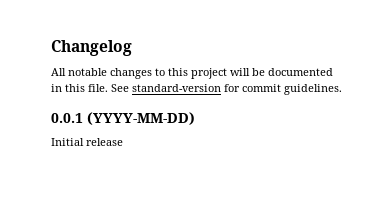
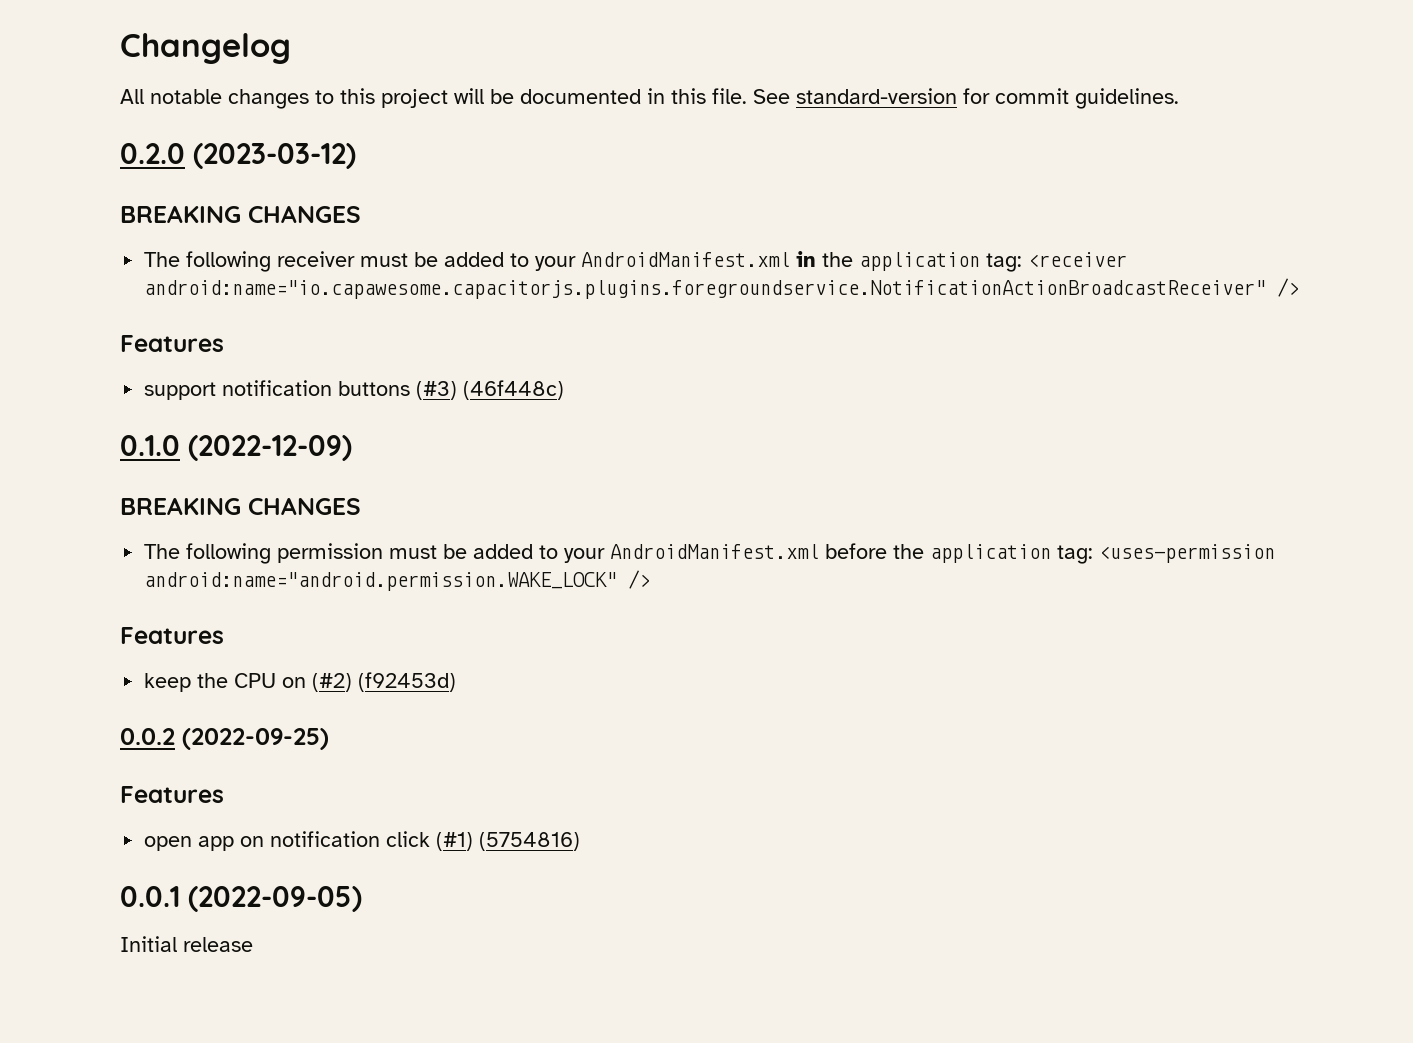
+ 0.2.0 (2023-03-12)
+ BREAKING CHANGES
+ The following receiver must be added to your AndroidManifest.xml in the application tag: <receiver android:name="io.capawesome.capacitorjs.plugins.foregroundservice.NotificationActionBroadcastReceiver" />
+ Features
+ support notification buttons (#3) (46f448c)
+ 0.1.0 (2022-12-09)
+ BREAKING CHANGES
+ The following permission must be added to your AndroidManifest.xml before the application tag: <uses-permission android:name="android.permission.WAKE_LOCK" />
+ Features
+ keep the CPU on (#2) (f92453d)
+ 0.0.2 (2022-09-25)
+ Features
+ open app on notification click (#1) (5754816)
- 0.0.1 (YYYY-MM-DD)
+ 0.0.1 (2022-09-05)

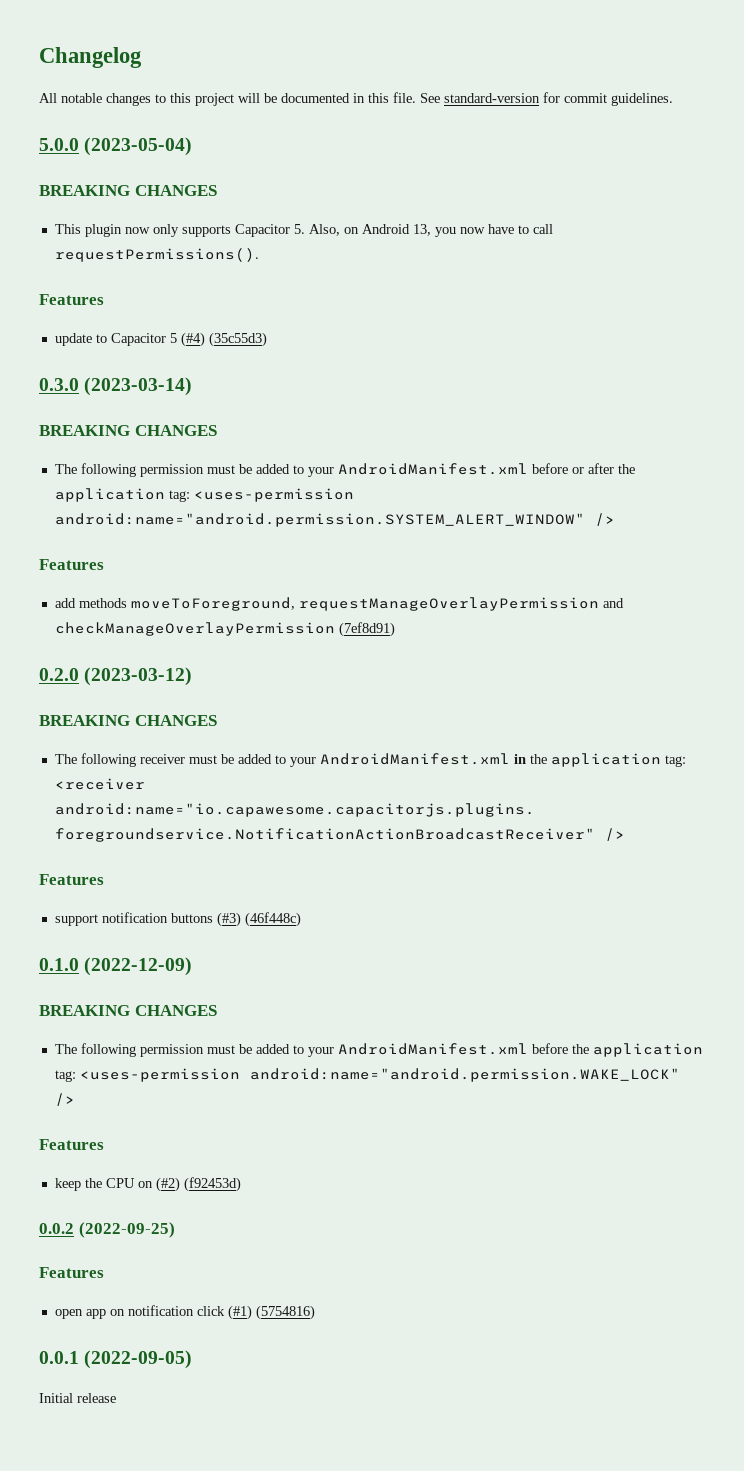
+ 5.0.0 (2023-05-04)
+ BREAKING CHANGES
+ This plugin now only supports Capacitor 5. Also, on Android 13, you now have to call requestPermissions().
+ Features
+ update to Capacitor 5 (#4) (35c55d3)
+ 0.3.0 (2023-03-14)
+ BREAKING CHANGES
+ The following permission must be added to your AndroidManifest.xml before or after the application tag: <uses-permission android:name="android.permission.SYSTEM_ALERT_WINDOW" />
+ Features
+ add methods moveToForeground, requestManageOverlayPermission and checkManageOverlayPermission (7ef8d91)

